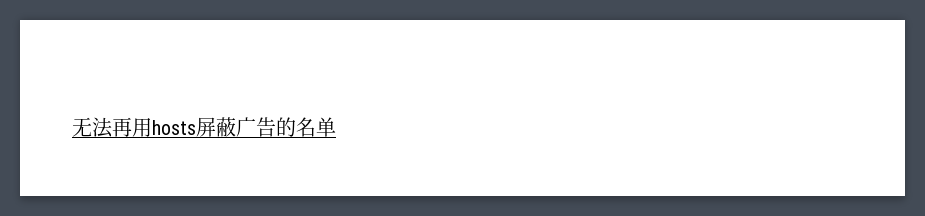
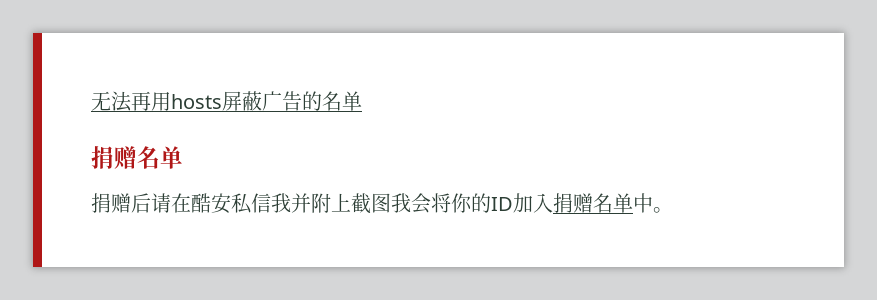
  无法再用hosts屏蔽广告的名单
+ 捐赠名单
+ 捐赠后请在酷安私信我并附上截图我会将你的ID加入捐赠名单中。

